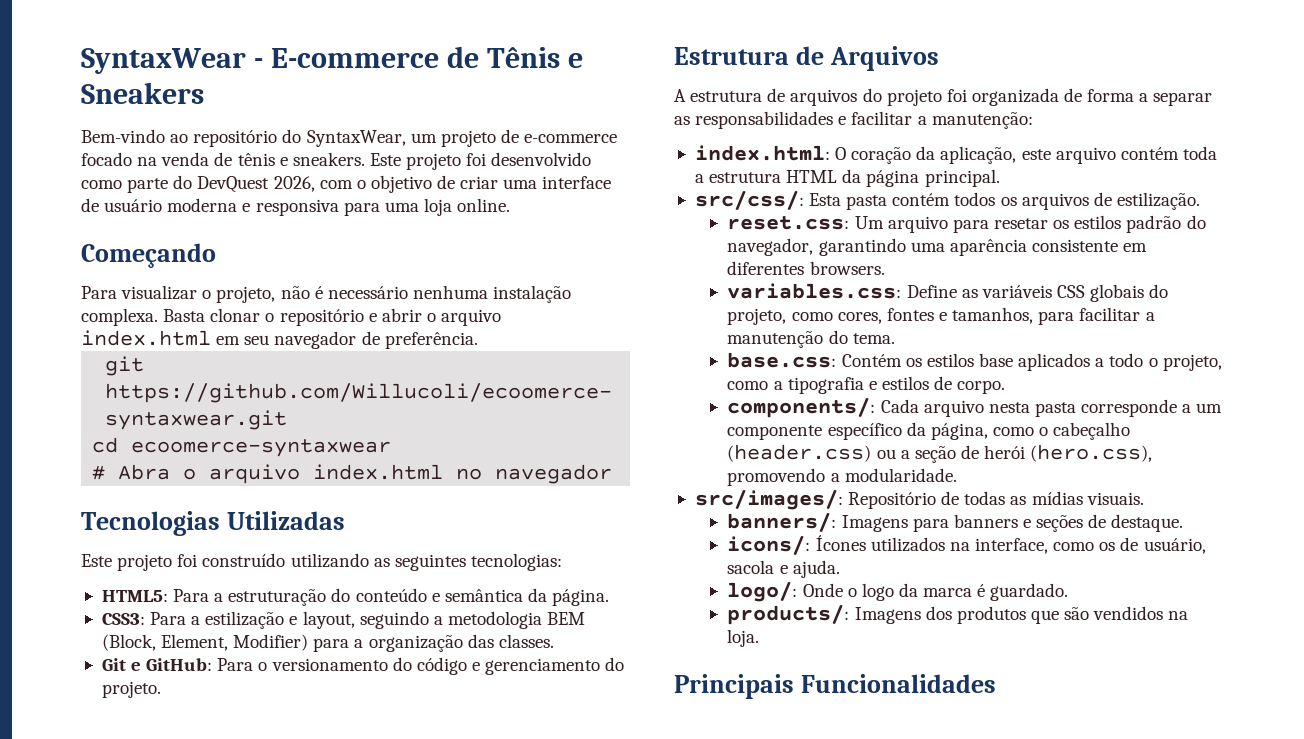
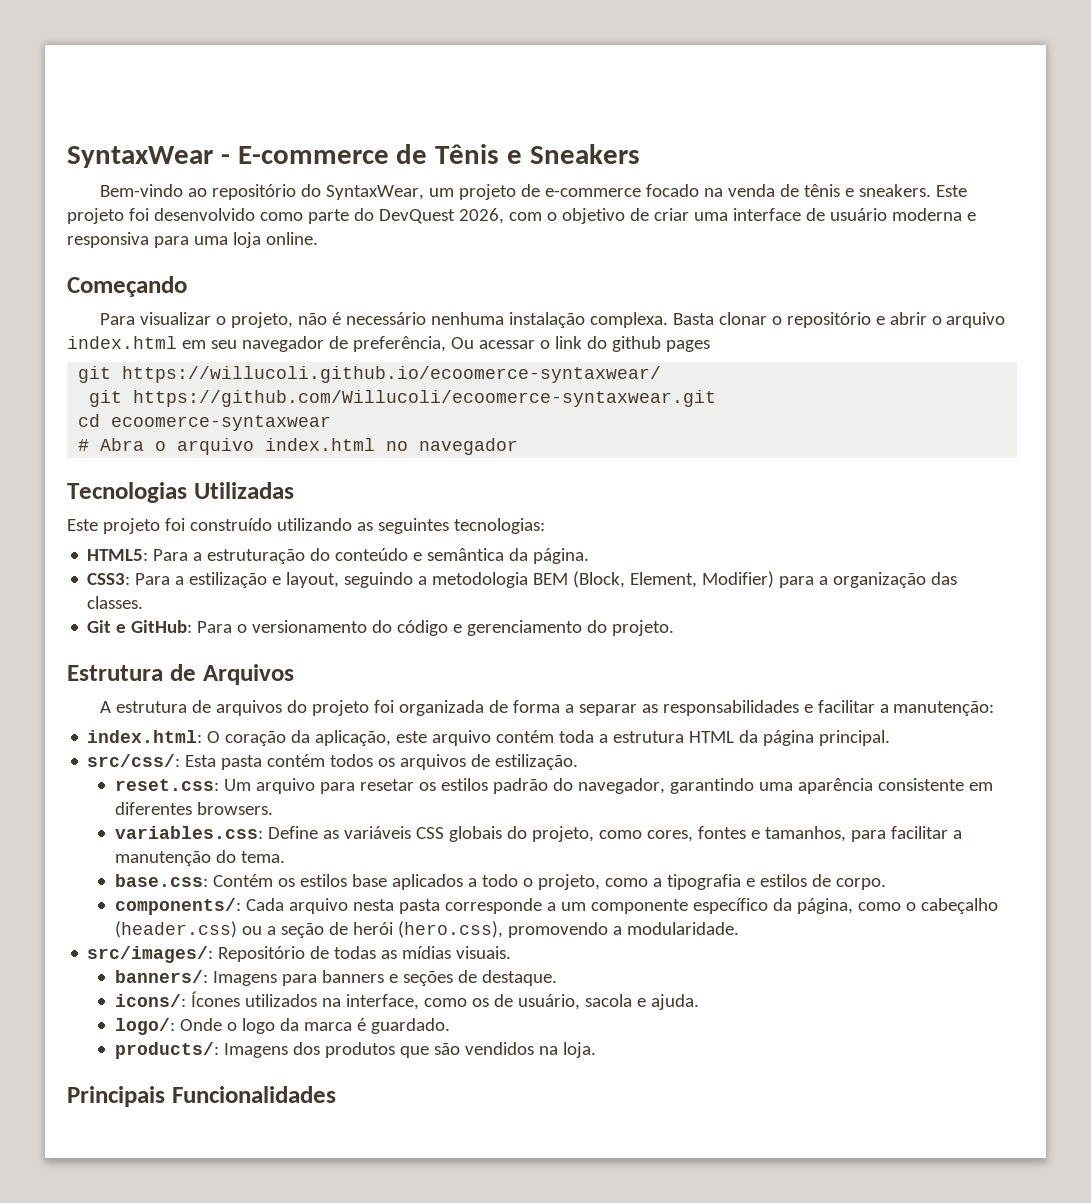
- Basta clonar o repositório e abrir o arquivo index.html em seu navegador de preferência.
+ Basta clonar o repositório e abrir o arquivo index.html em seu navegador de preferência, Ou acessar o link do github pages
+ git https://willucoli.github.io/ecoomerce-syntaxwear/

